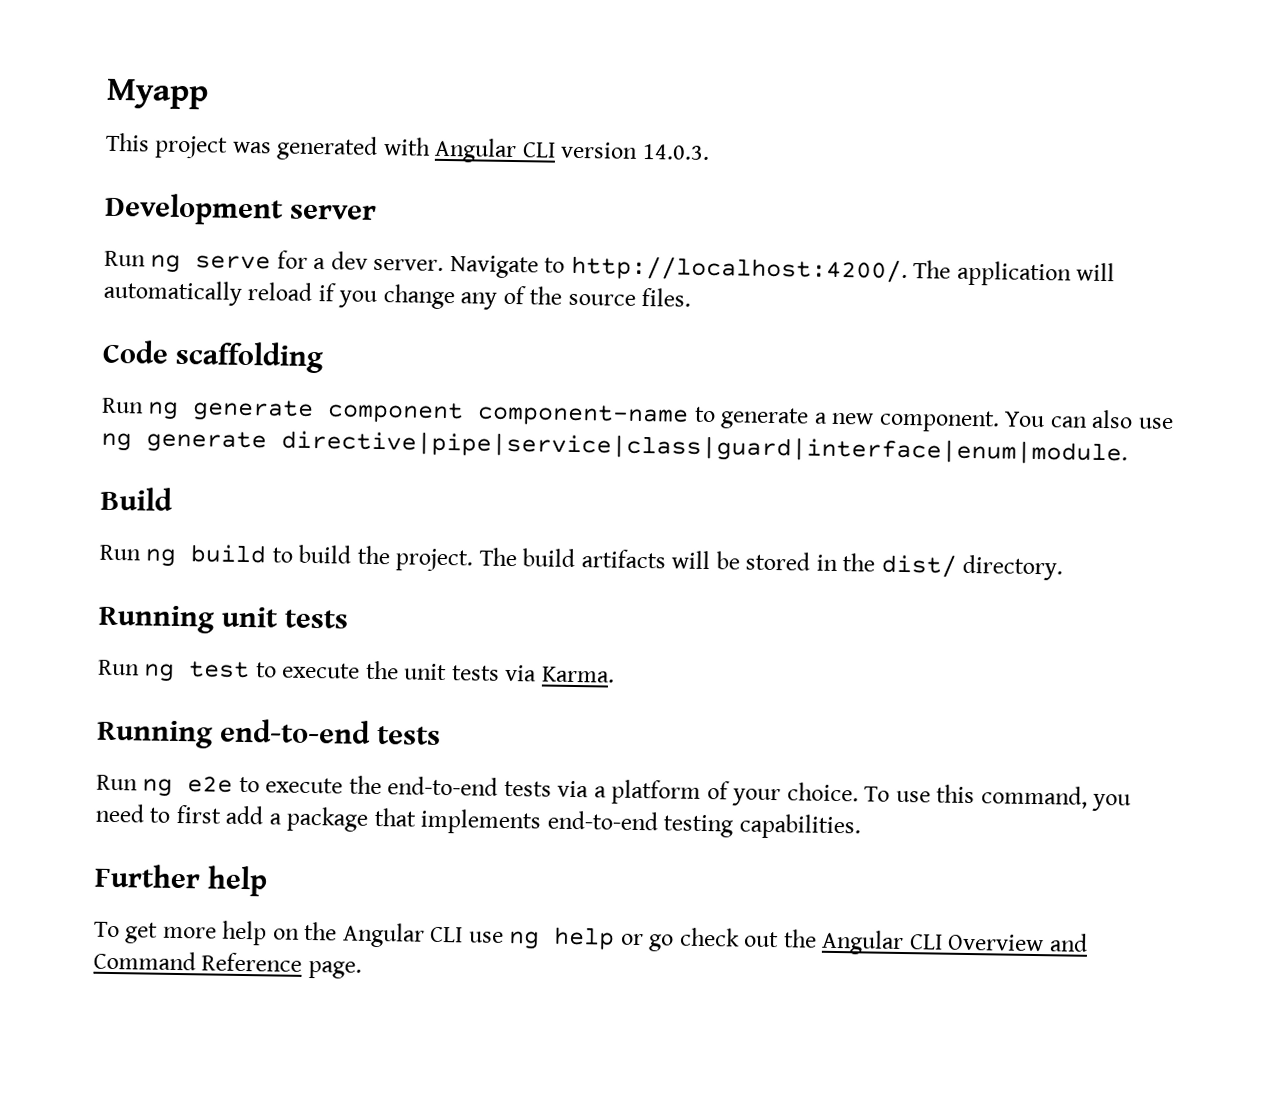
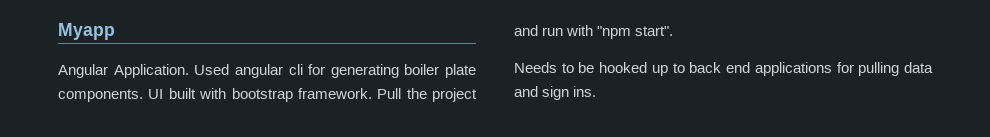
- This project was generated with Angular CLI version 14.0.3.
- Development server
- Run ng serve for a dev server. Navigate to http://localhost:4200/. The application will automatically reload if you change any of the source files.
- Code scaffolding
- Run ng generate component component-name to generate a new component. You can also use ng generate directive|pipe|service|class|guard|interface|enum|module.
- Build
- Run ng build to build the project. The build artifacts will be stored in the dist/ directory.
- Running unit tests
- Run ng test to execute the unit tests via Karma.
- Running end-to-end tests
- Run ng e2e to execute the end-to-end tests via a platform of your choice. To use this command, you need to first add a package that implements end-to-end testing capabilities.
- Further help
- To get more help on the Angular CLI use ng help or go check out the Angular CLI Overview and Command Reference page.
+ Angular Application. Used angular cli for generating boiler plate components. UI built with bootstrap framework. Pull the project and run with "npm start".
+ Needs to be hooked up to back end applications for pulling data and sign ins.

